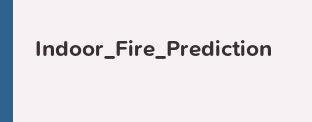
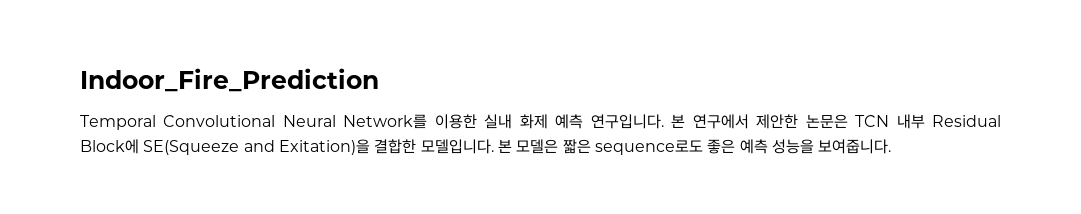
+ Temporal Convolutional Neural Network를 이용한 실내 화제 예측 연구입니다. 본 연구에서 제안한 논문은 TCN 내부 Residual Block에 SE(Squeeze and Exitation)을 결합한 모델입니다. 본 모델은 짧은 sequence로도 좋은 예측 성능을 보여줍니다.

